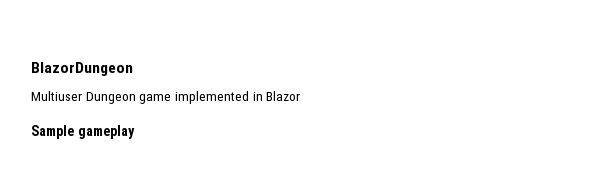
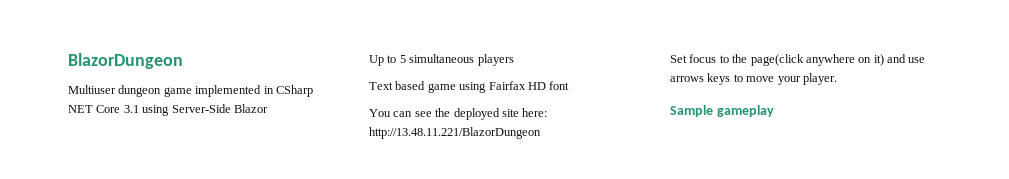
- Multiuser Dungeon game implemented in Blazor
+ Multiuser dungeon game implemented in CSharp NET Core 3.1 using Server-Side Blazor
+ Up to 5 simultaneous players
+ Text based game using Fairfax HD font
+ You can see the deployed site here: http://13.48.11.221/BlazorDungeon
+ Set focus to the page(click anywhere on it) and use arrows keys to move your player.

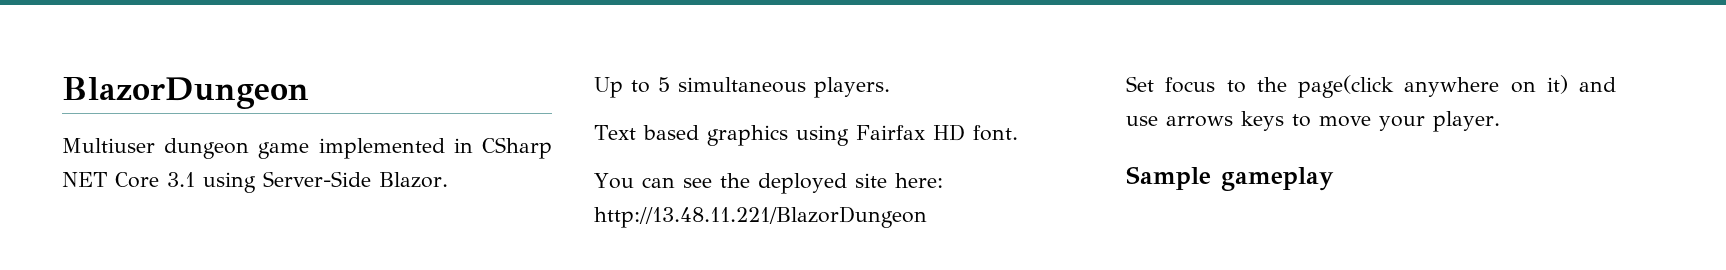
- Multiuser dungeon game implemented in CSharp NET Core 3.1 using Server-Side Blazor
+ Multiuser dungeon game implemented in CSharp NET Core 3.1 using Server-Side Blazor.
- Up to 5 simultaneous players
+ Up to 5 simultaneous players.
- Text based game using Fairfax HD font
+ Text based graphics using Fairfax HD font.

